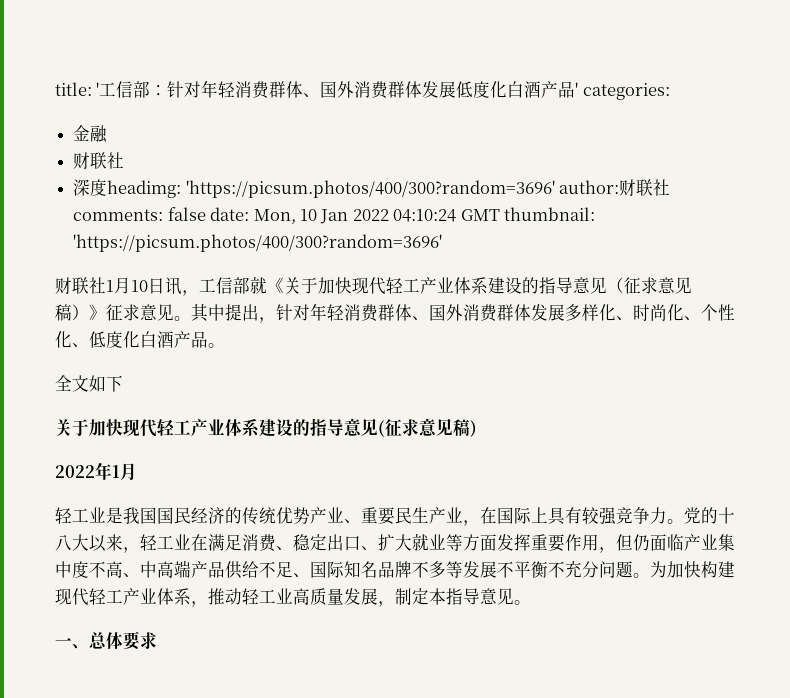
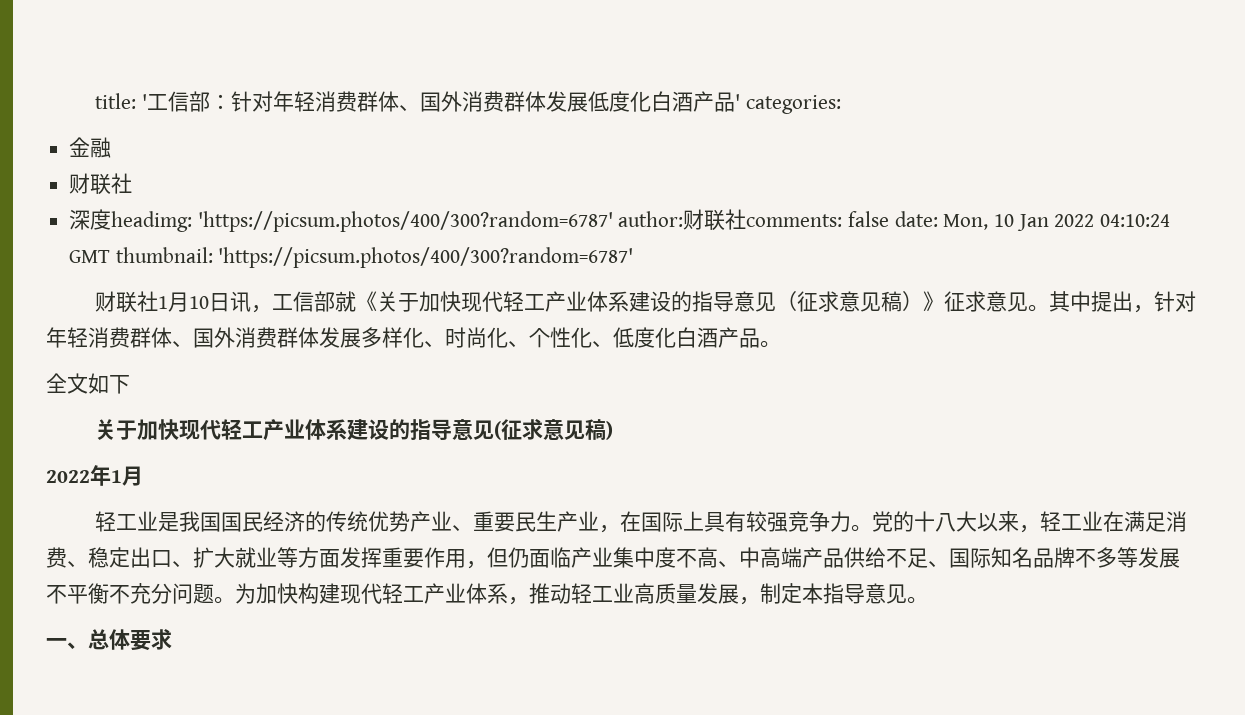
- 深度headimg: 'https://picsum.photos/400/300?random=3696' author:财联社comments: false date: Mon, 10 Jan 2022 04:10:24 GMT thumbnail: 'https://picsum.photos/400/300?random=3696'
+ 深度headimg: 'https://picsum.photos/400/300?random=6787' author:财联社comments: false date: Mon, 10 Jan 2022 04:10:24 GMT thumbnail: 'https://picsum.photos/400/300?random=6787'

